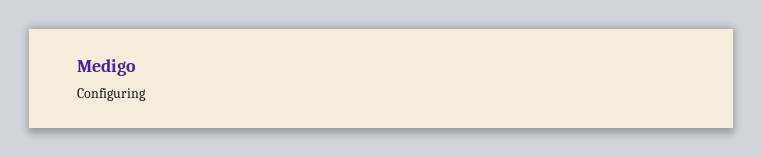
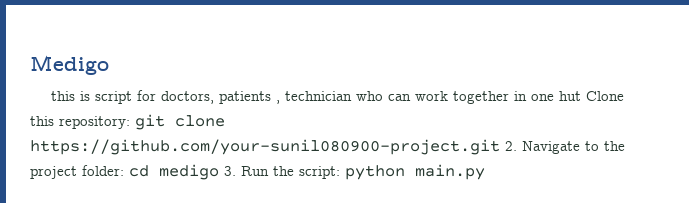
- Configuring
+ this is script for doctors, patients , technician who can work together in one hut Clone this repository: git clone https://github.com/your-sunil080900-project.git 2. Navigate to the project folder: cd medigo 3. Run the script: python main.py

